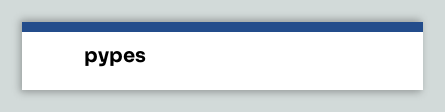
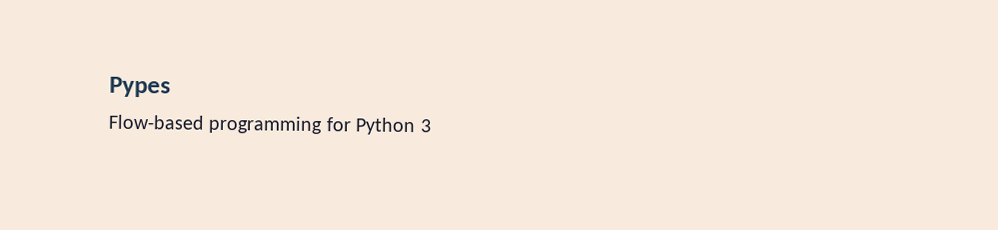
- pypes
+ Pypes
+ Flow-based programming for Python 3

